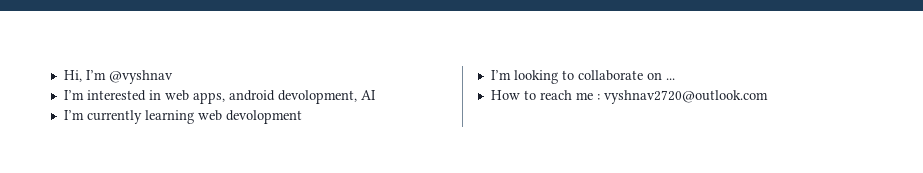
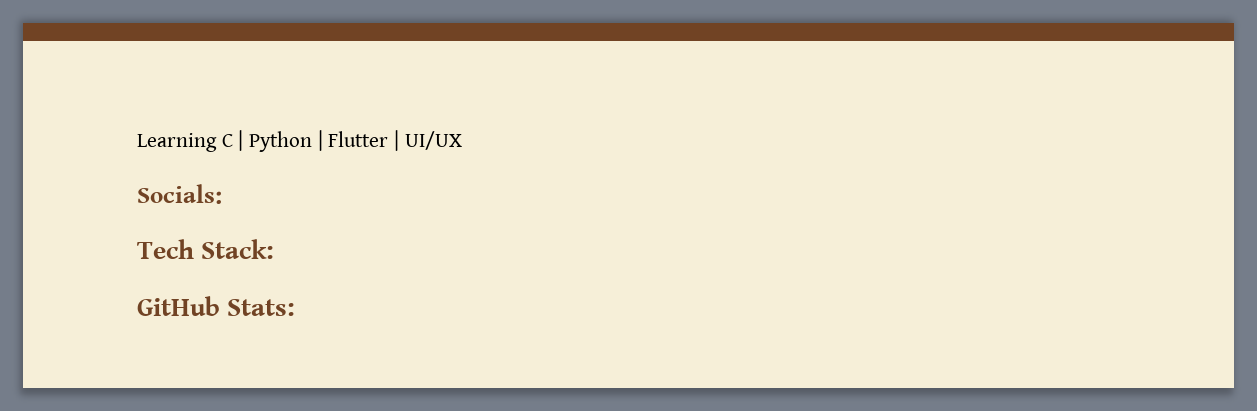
- Hi, I’m @vyshnav
- I’m interested in web apps, android devolopment, AI
- I’m currently learning web devolopment
- I’m looking to collaborate on ...
- How to reach me : vyshnav2720@outlook.com
+ Learning C | Python | Flutter | UI/UX
+ Socials:
+ Tech Stack:
+ GitHub Stats:

